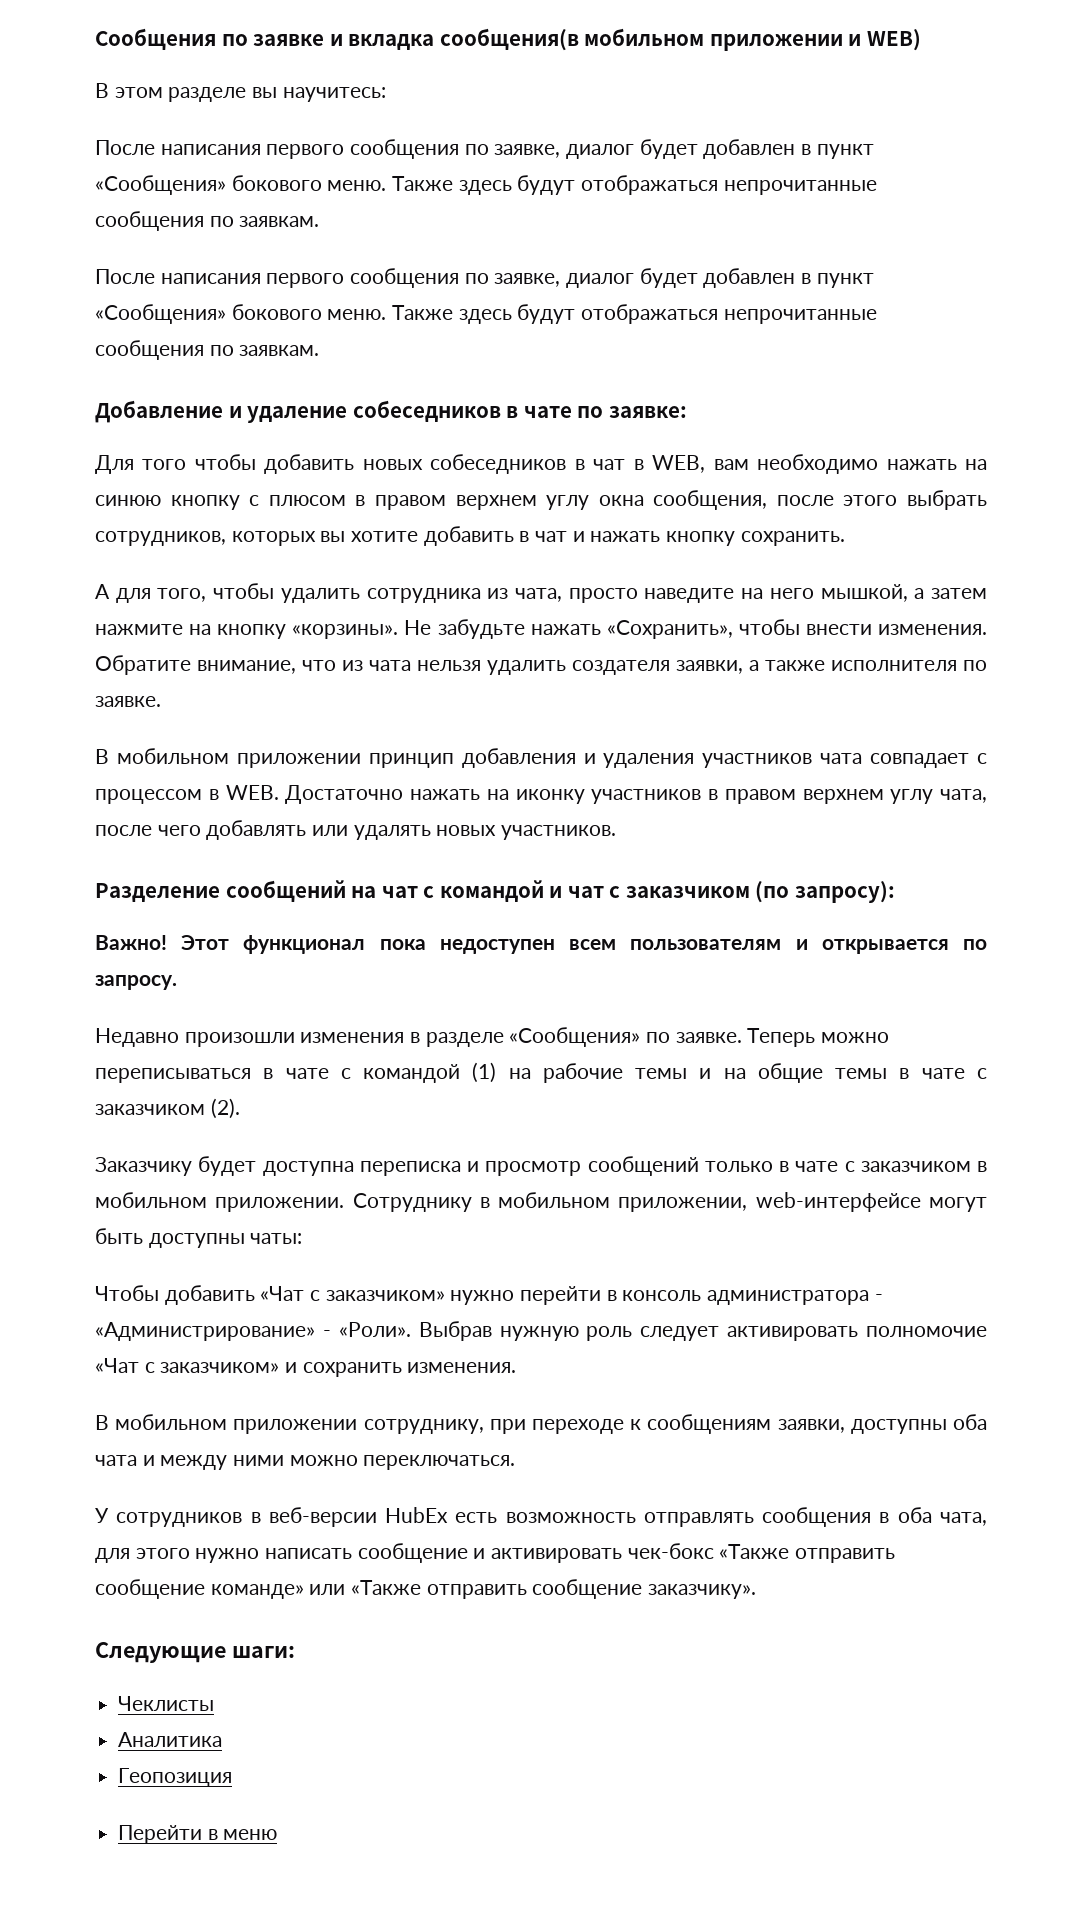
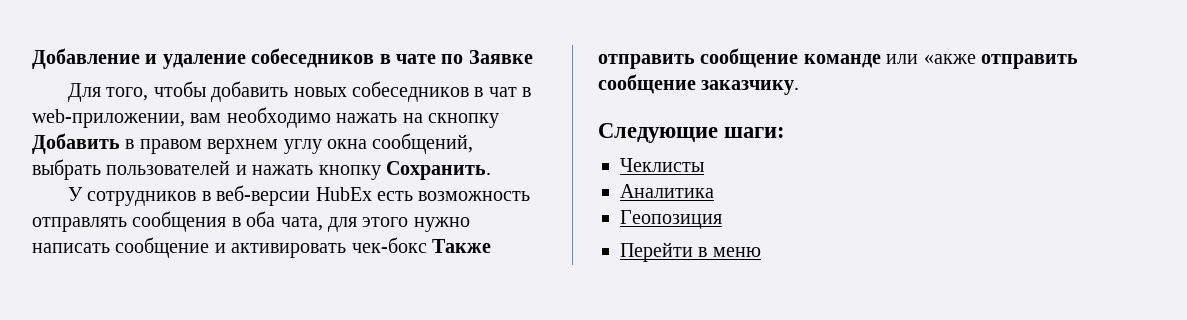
- Сообщения по заявке и вкладка сообщения(в мобильном приложении и WEB)
- В этом разделе вы научитесь:
- После написания первого сообщения по заявке, диалог будет добавлен в пункт «Сообщения» бокового меню. Также здесь будут отображаться непрочитанные сообщения по заявкам.
- После написания первого сообщения по заявке, диалог будет добавлен в пункт «Сообщения» бокового меню. Также здесь будут отображаться непрочитанные сообщения по заявкам.
- Добавление и удаление собеседников в чате по заявке:
+ Добавление и удаление собеседников в чате по Заявке
- Для того чтобы добавить новых собеседников в чат в WEB, вам необходимо нажать на синюю кнопку с плюсом в правом верхнем углу окна сообщения, после этого выбрать сотрудников, которых вы хотите добавить в чат и нажать кнопку сохранить.
- А для того, чтобы удалить сотрудника из чата, просто наведите на него мышкой, а затем нажмите на кнопку «корзины». Не забудьте нажать «Сохранить», чтобы внести изменения. Обратите внимание, что из чата нельзя удалить создателя заявки, а также исполнителя по заявке.
- В мобильном приложении принцип добавления и удаления участников чата совпадает с процессом в WEB. Достаточно нажать на иконку участников в правом верхнем углу чата, после чего добавлять или удалять новых участников.
- Разделение сообщений на чат с командой и чат с заказчиком (по запросу):
- Важно! Этот функционал пока недоступен всем пользователям и открывается по запросу.
- Недавно произошли изменения в разделе «Сообщения» по заявке. Теперь можно переписываться в чате с командой (1) на рабочие темы и на общие темы в чате с заказчиком (2).
- Заказчику будет доступна переписка и просмотр сообщений только в чате с заказчиком в мобильном приложении. Сотруднику в мобильном приложении, web-интерфейсе могут быть доступны чаты:
- Чтобы добавить «Чат с заказчиком» нужно перейти в консоль администратора - «Администрирование» - «Роли». Выбрав нужную роль следует активировать полномочие «Чат с заказчиком» и сохранить изменения.
- В мобильном приложении сотруднику, при переходе к сообщениям заявки, доступны оба чата и между ними можно переключаться.
+ Для того, чтобы добавить новых собеседников в чат в web-приложении, вам необходимо нажать на скнопку Добавить в правом верхнем углу окна сообщений, выбрать пользователей и нажать кнопку Сохранить.
- У сотрудников в веб-версии HubEx есть возможность отправлять сообщения в оба чата, для этого нужно написать сообщение и активировать чек-бокс «Также отправить сообщение команде» или «Также отправить сообщение заказчику».
+ У сотрудников в веб-версии HubEx есть возможность отправлять сообщения в оба чата, для этого нужно написать сообщение и активировать чек-бокс Также отправить сообщение команде или «акже отправить сообщение заказчику.

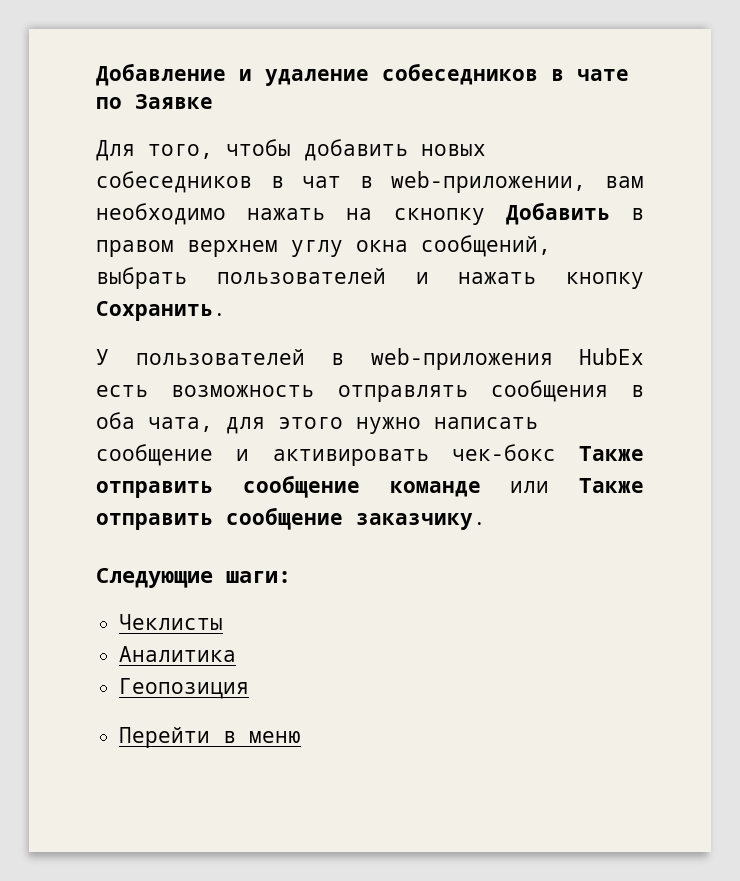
- У сотрудников в веб-версии HubEx есть возможность отправлять сообщения в оба чата, для этого нужно написать сообщение и активировать чек-бокс Также отправить сообщение команде или «акже отправить сообщение заказчику.
+ У пользователей в web-приложения HubEx есть возможность отправлять сообщения в оба чата, для этого нужно написать сообщение и активировать чек-бокс Также отправить сообщение команде или Также отправить сообщение заказчику.

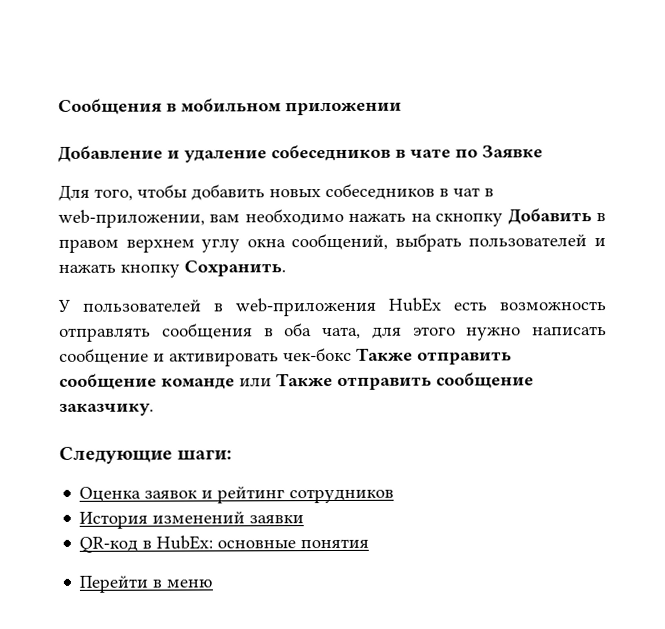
+ Сообщения в мобильном приложении
- Чеклисты
- Аналитика
- Геопозиция
+ Оценка заявок и рейтинг сотрудников
+ История изменений заявки
+ QR-код в HubEx: основные понятия

